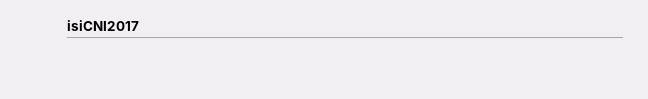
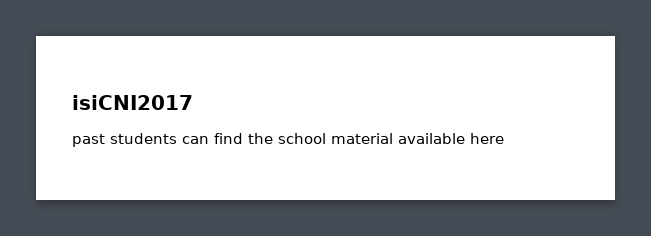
+ past students can find the school material available here

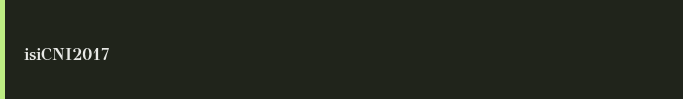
- past students can find the school material available here

